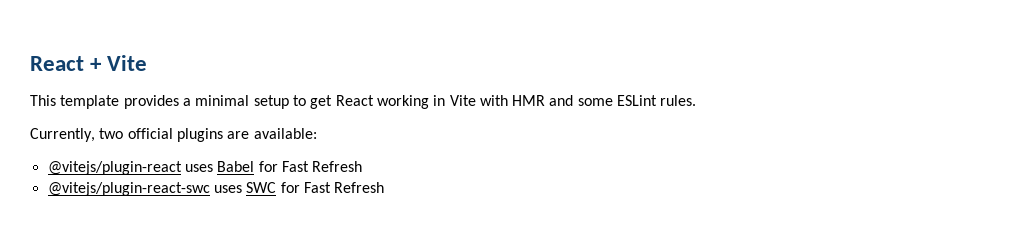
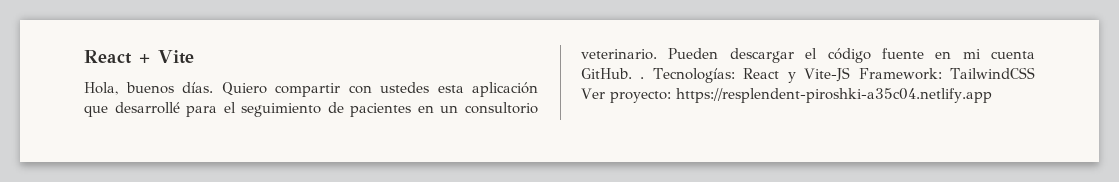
- This template provides a minimal setup to get React working in Vite with HMR and some ESLint rules.
- Currently, two official plugins are available:
- @vitejs/plugin-react uses Babel for Fast Refresh
- @vitejs/plugin-react-swc uses SWC for Fast Refresh
+ Hola, buenos días. Quiero compartir con ustedes esta aplicación que desarrollé para el seguimiento de pacientes en un consultorio veterinario. Pueden descargar el código fuente en mi cuenta GitHub. . Tecnologías: React y Vite-JS Framework: TailwindCSS Ver proyecto: https://resplendent-piroshki-a35c04.netlify.app

